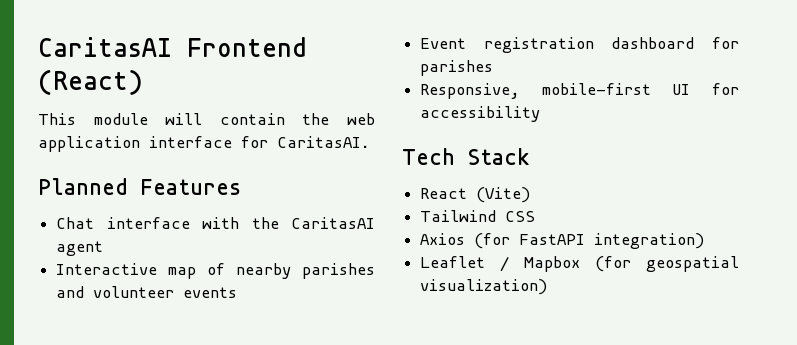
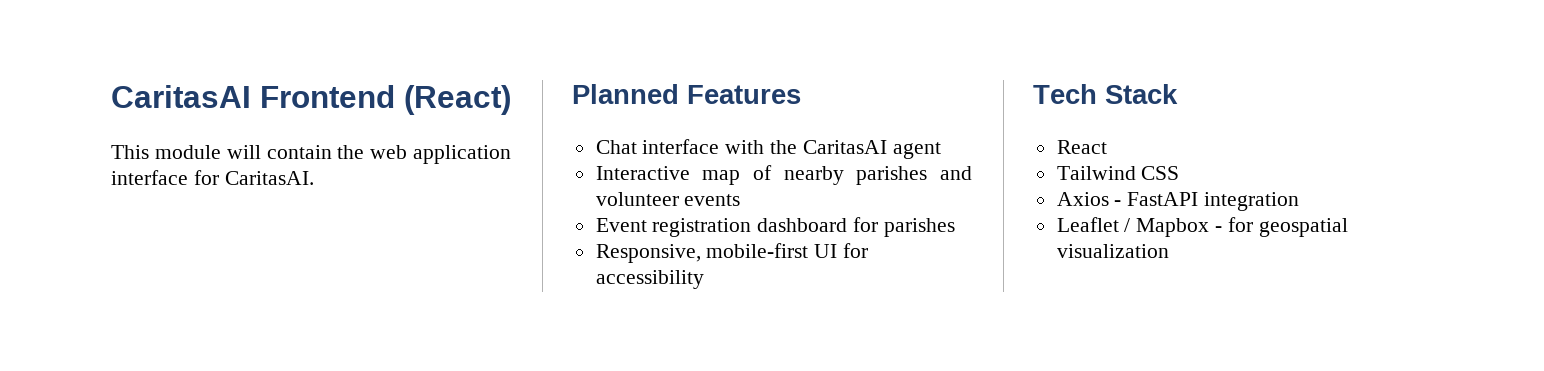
- React (Vite)
+ React
- Axios (for FastAPI integration)
+ Axios - FastAPI integration
- Leaflet / Mapbox (for geospatial visualization)
+ Leaflet / Mapbox - for geospatial visualization

